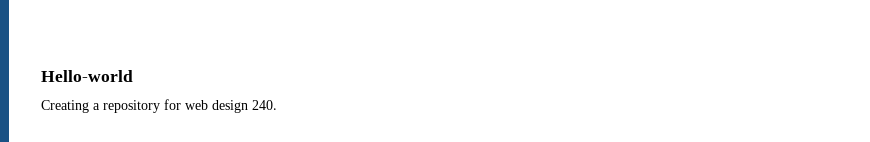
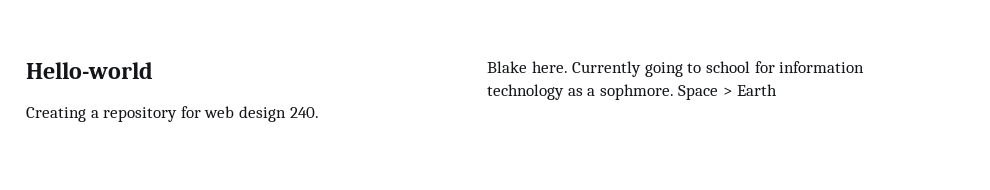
+ Blake here. Currently going to school for information technology as a sophmore. Space > Earth

